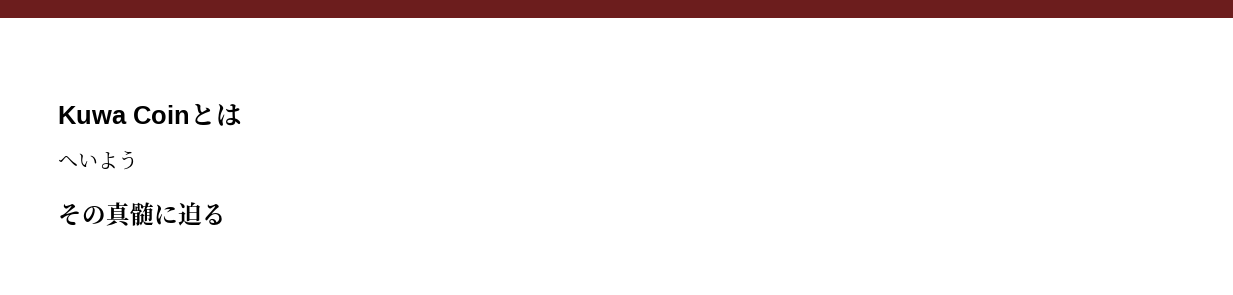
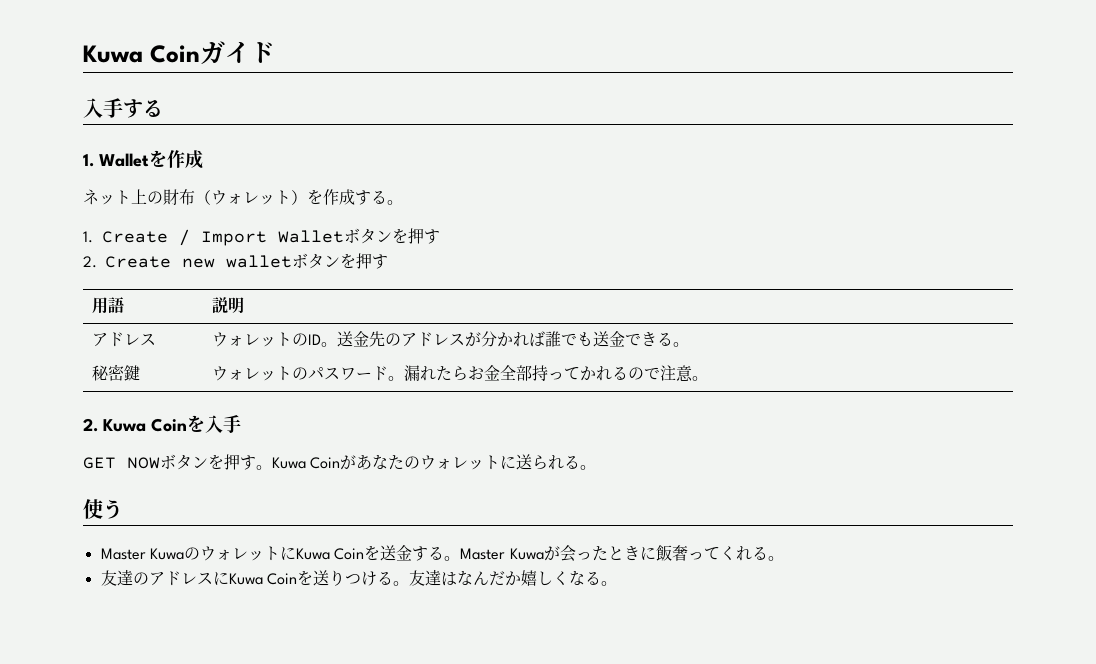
- Kuwa Coinとは
- へいよう
- その真髄に迫る
+ Kuwa Coinガイド
+ 入手する
+ 1. Walletを作成
+ ネット上の財布（ウォレット）を作成する。
+ 1. Create / Import Walletボタンを押す
+ 2. Create new walletボタンを押す
+ 用語 | 説明
+ アドレス | ウォレットのID。送金先のアドレスが分かれば誰でも送金できる。
+ 秘密鍵 | ウォレットのパスワード。漏れたらお金全部持ってかれるので注意。
+ 2. Kuwa Coinを入手
+ GET NOWボタンを押す。Kuwa Coinがあなたのウォレットに送られる。
+ 使う
+ Master KuwaのウォレットにKuwa Coinを送金する。Master Kuwaが会ったときに飯奢ってくれる。
+ 友達のアドレスにKuwa Coinを送りつける。友達はなんだか嬉しくなる。

